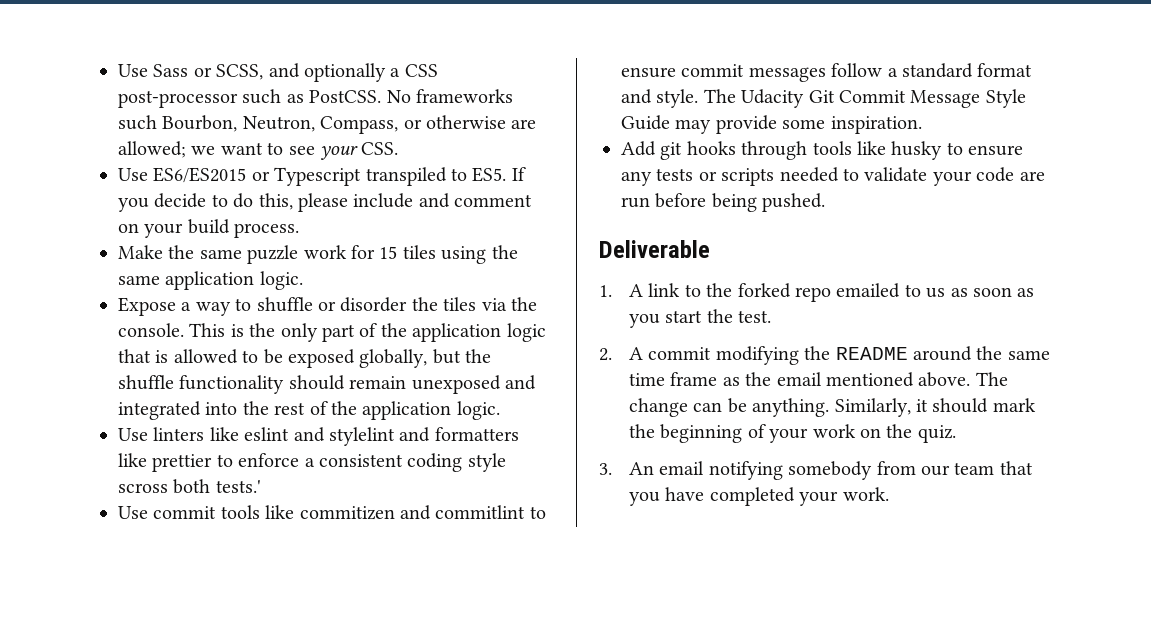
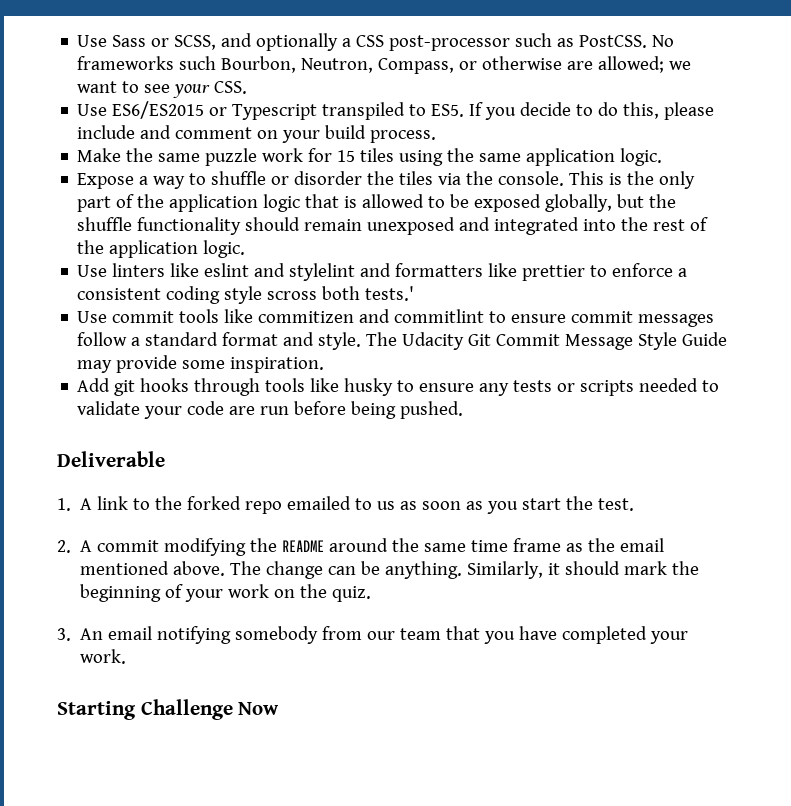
+ Starting Challenge Now

